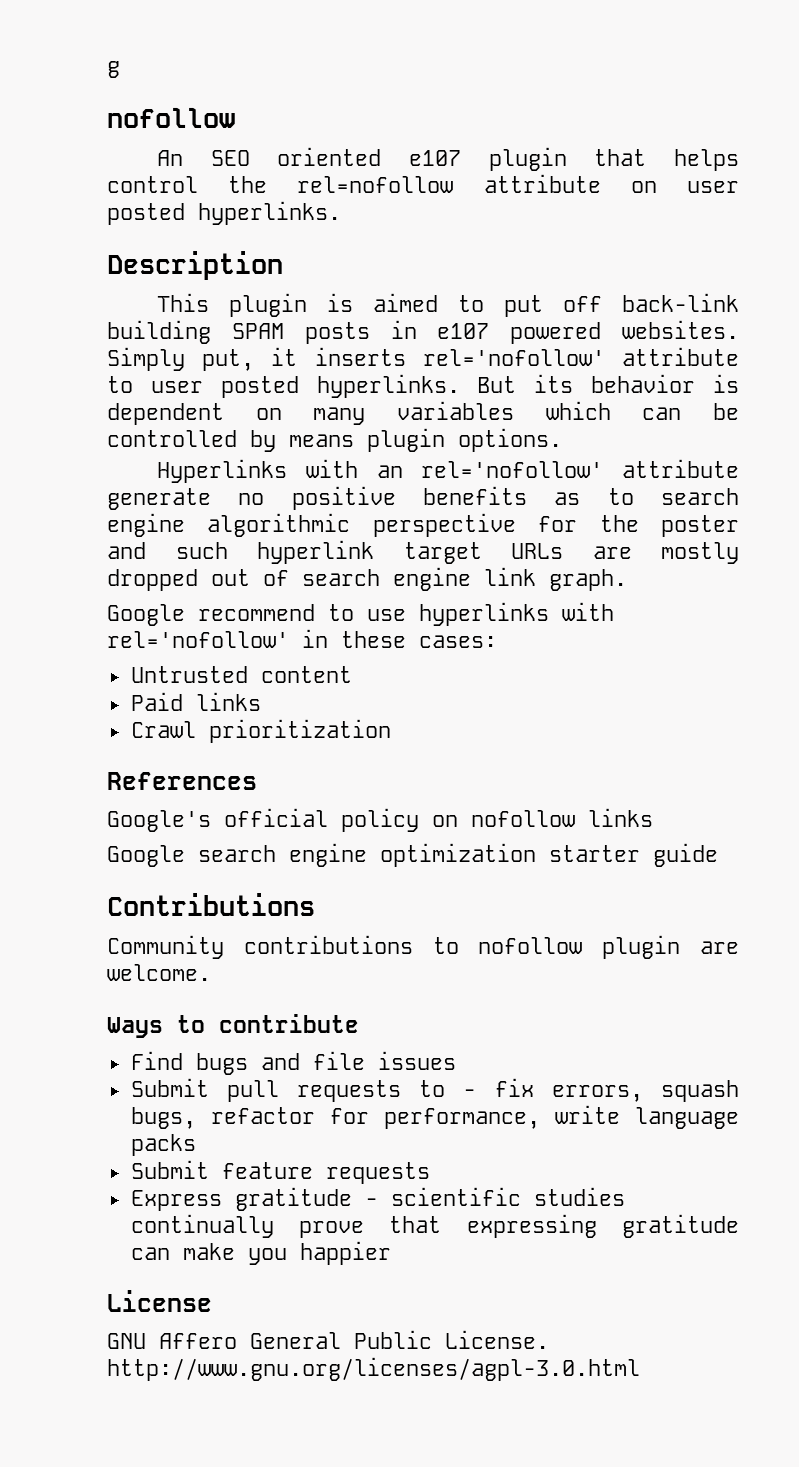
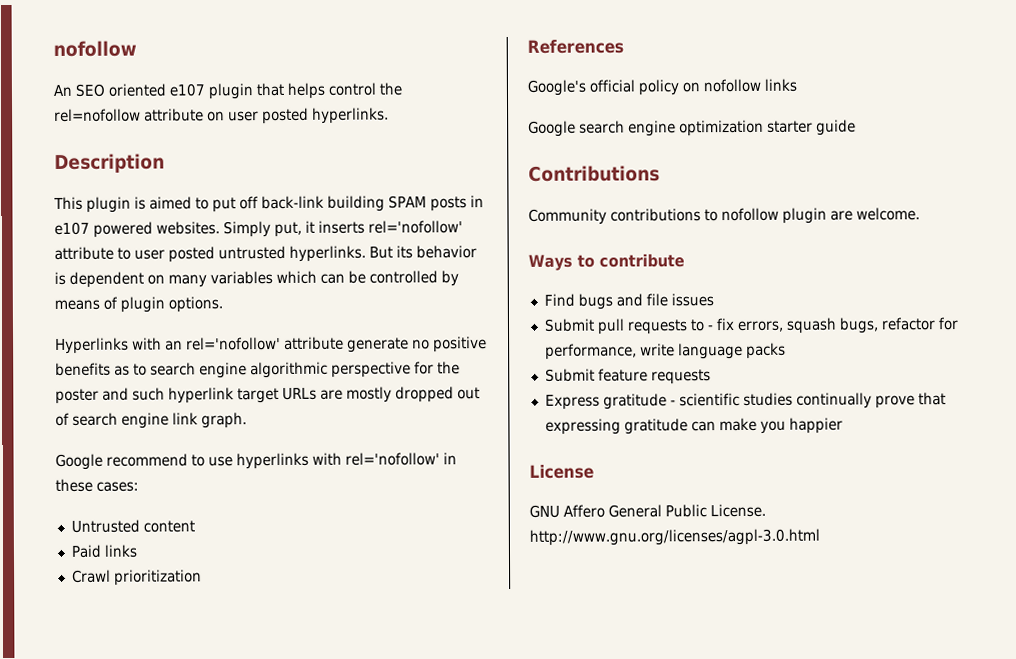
- g
- Simply put, it inserts rel='nofollow' attribute to user posted hyperlinks.
+ Simply put, it inserts rel='nofollow' attribute to user posted untrusted hyperlinks.
- But its behavior is dependent on many variables which can be controlled by means plugin options.
+ But its behavior is dependent on many variables which can be controlled by means of plugin options.

